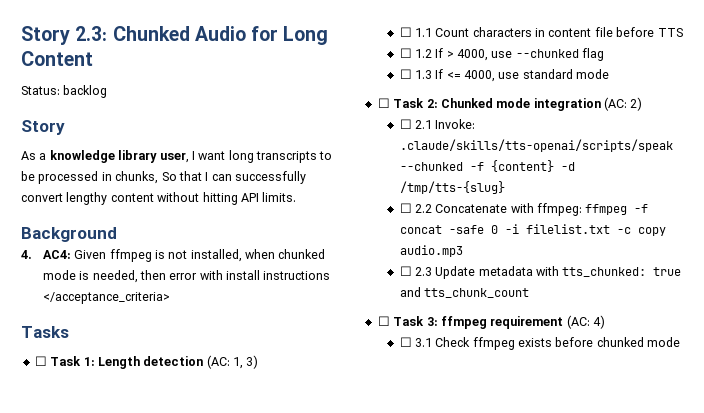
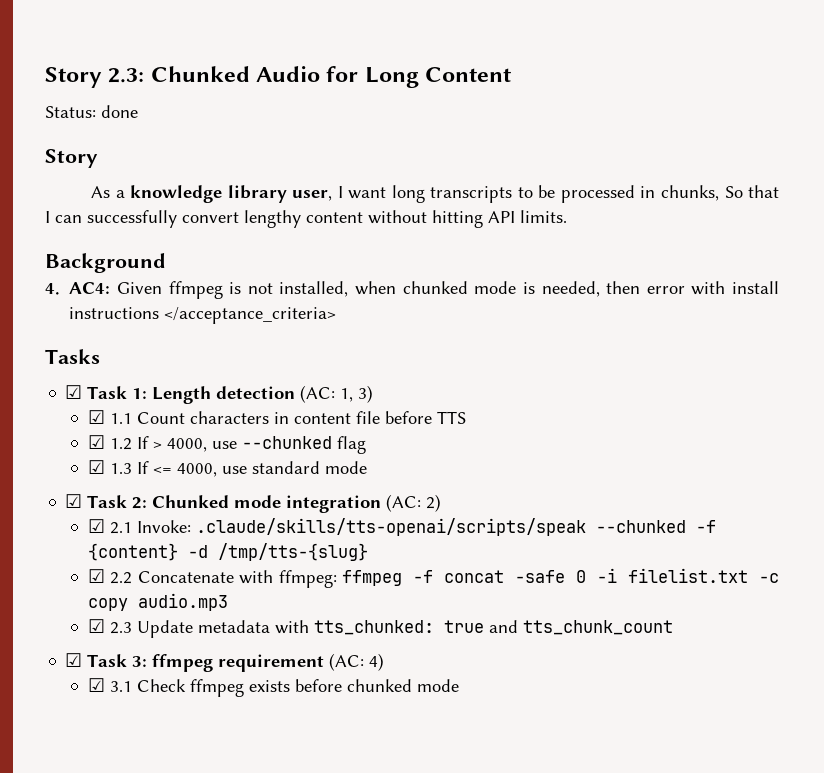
- Status: backlog
+ Status: done
- ☐ Task 1: Length detection (AC: 1, 3)
+ ☑ Task 1: Length detection (AC: 1, 3)
- ☐ 1.1 Count characters in content file before TTS
+ ☑ 1.1 Count characters in content file before TTS
- ☐ 1.2 If > 4000, use --chunked flag
+ ☑ 1.2 If > 4000, use --chunked flag
- ☐ 1.3 If <= 4000, use standard mode
+ ☑ 1.3 If <= 4000, use standard mode
- ☐ Task 2: Chunked mode integration (AC: 2)
+ ☑ Task 2: Chunked mode integration (AC: 2)
- ☐ 2.1 Invoke: .claude/skills/tts-openai/scripts/speak --chunked -f {content} -d /tmp/tts-{slug}
+ ☑ 2.1 Invoke: .claude/skills/tts-openai/scripts/speak --chunked -f {content} -d /tmp/tts-{slug}
- ☐ 2.2 Concatenate with ffmpeg: ffmpeg -f concat -safe 0 -i filelist.txt -c copy audio.mp3
+ ☑ 2.2 Concatenate with ffmpeg: ffmpeg -f concat -safe 0 -i filelist.txt -c copy audio.mp3
- ☐ 2.3 Update metadata with tts_chunked: true and tts_chunk_count
+ ☑ 2.3 Update metadata with tts_chunked: true and tts_chunk_count
- ☐ Task 3: ffmpeg requirement (AC: 4)
+ ☑ Task 3: ffmpeg requirement (AC: 4)
- ☐ 3.1 Check ffmpeg exists before chunked mode
+ ☑ 3.1 Check ffmpeg exists before chunked mode

